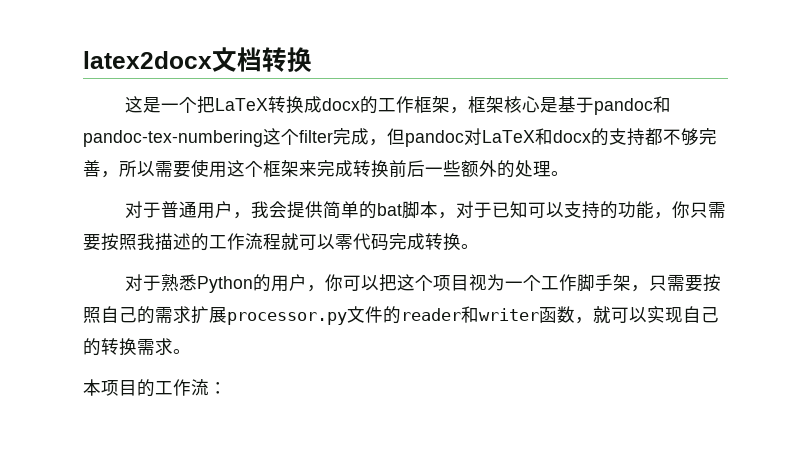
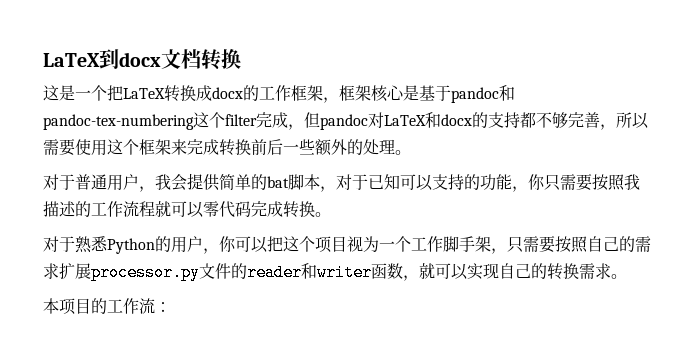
- latex2docx文档转换
+ LaTeX到docx文档转换

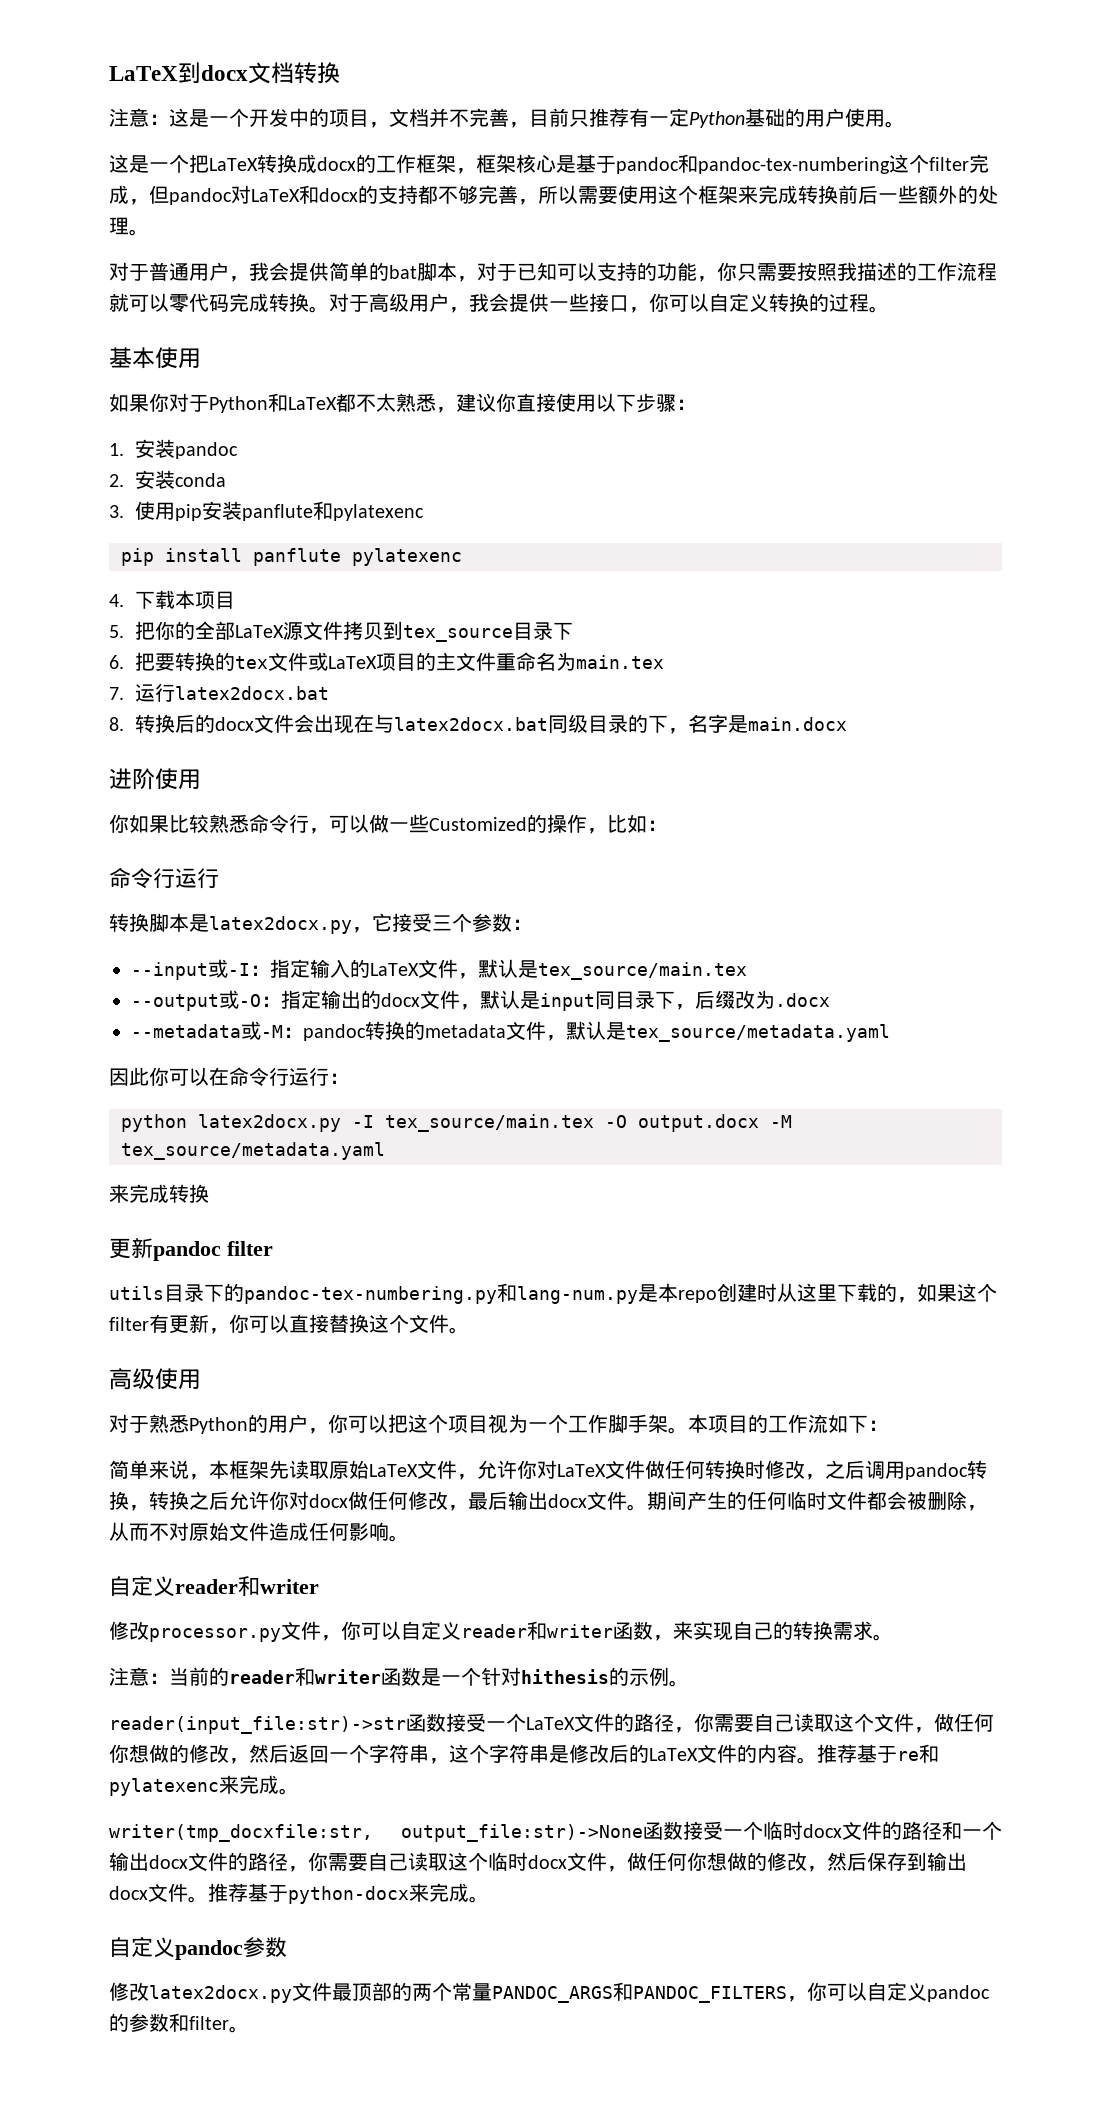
+ 注意：这是一个开发中的项目，文档并不完善，目前只推荐有一定Python基础的用户使用。
+ 对于高级用户，我会提供一些接口，你可以自定义转换的过程。
+ 基本使用
+ 如果你对于Python和LaTeX都不太熟悉，建议你直接使用以下步骤：
+ 1.安装pandoc
+ 2.安装conda
+ 3.使用pip安装panflute和pylatexenc
+ pip install panflute pylatexenc
+ 4.下载本项目
+ 5.把你的全部LaTeX源文件拷贝到tex_source目录下
+ 6.把要转换的tex文件或LaTeX项目的主文件重命名为main.tex
+ 7.运行latex2docx.bat
+ 8.转换后的docx文件会出现在与latex2docx.bat同级目录的下，名字是main.docx
+ 进阶使用
+ 你如果比较熟悉命令行，可以做一些Customized的操作，比如：
+ 命令行运行
+ 转换脚本是latex2docx.py，它接受三个参数：
+ --input或-I：指定输入的LaTeX文件，默认是tex_source/main.tex
+ --output或-O：指定输出的docx文件，默认是input同目录下，后缀改为.docx
+ --metadata或-M：pandoc转换的metadata文件，默认是tex_source/metadata.yaml
+ 因此你可以在命令行运行：
+ python latex2docx.py -I tex_source/main.tex -O output.docx -M tex_source/metadata.yaml
+ 来完成转换
+ 更新pandoc filter
+ utils目录下的pandoc-tex-numbering.py和lang-num.py是本repo创建时从这里下载的，如果这个filter有更新，你可以直接替换这个文件。
+ 高级使用
- 对于熟悉Python的用户，你可以把这个项目视为一个工作脚手架，只需要按照自己的需求扩展processor.py文件的reader和writer函数，就可以实现自己的转换需求。
+ 对于熟悉Python的用户，你可以把这个项目视为一个工作脚手架。本项目的工作流如下：
+ 简单来说，本框架先读取原始LaTeX文件，允许你对LaTeX文件做任何转换时修改，之后调用pandoc转换，转换之后允许你对docx做任何修改，最后输出docx文件。期间产生的任何临时文件都会被删除，从而不对原始文件造成任何影响。
+ 自定义reader和writer
+ 修改processor.py文件，你可以自定义reader和writer函数，来实现自己的转换需求。
- 本项目的工作流：
+ 注意：当前的reader和writer函数是一个针对hithesis的示例。
+ reader(input_file:str)->str函数接受一个LaTeX文件的路径，你需要自己读取这个文件，做任何你想做的修改，然后返回一个字符串，这个字符串是修改后的LaTeX文件的内容。推荐基于re和pylatexenc来完成。
+ writer(tmp_docxfile:str, output_file:str)->None函数接受一个临时docx文件的路径和一个输出docx文件的路径，你需要自己读取这个临时docx文件，做任何你想做的修改，然后保存到输出docx文件。推荐基于python-docx来完成。
+ 自定义pandoc参数
+ 修改latex2docx.py文件最顶部的两个常量PANDOC_ARGS和PANDOC_FILTERS，你可以自定义pandoc的参数和filter。

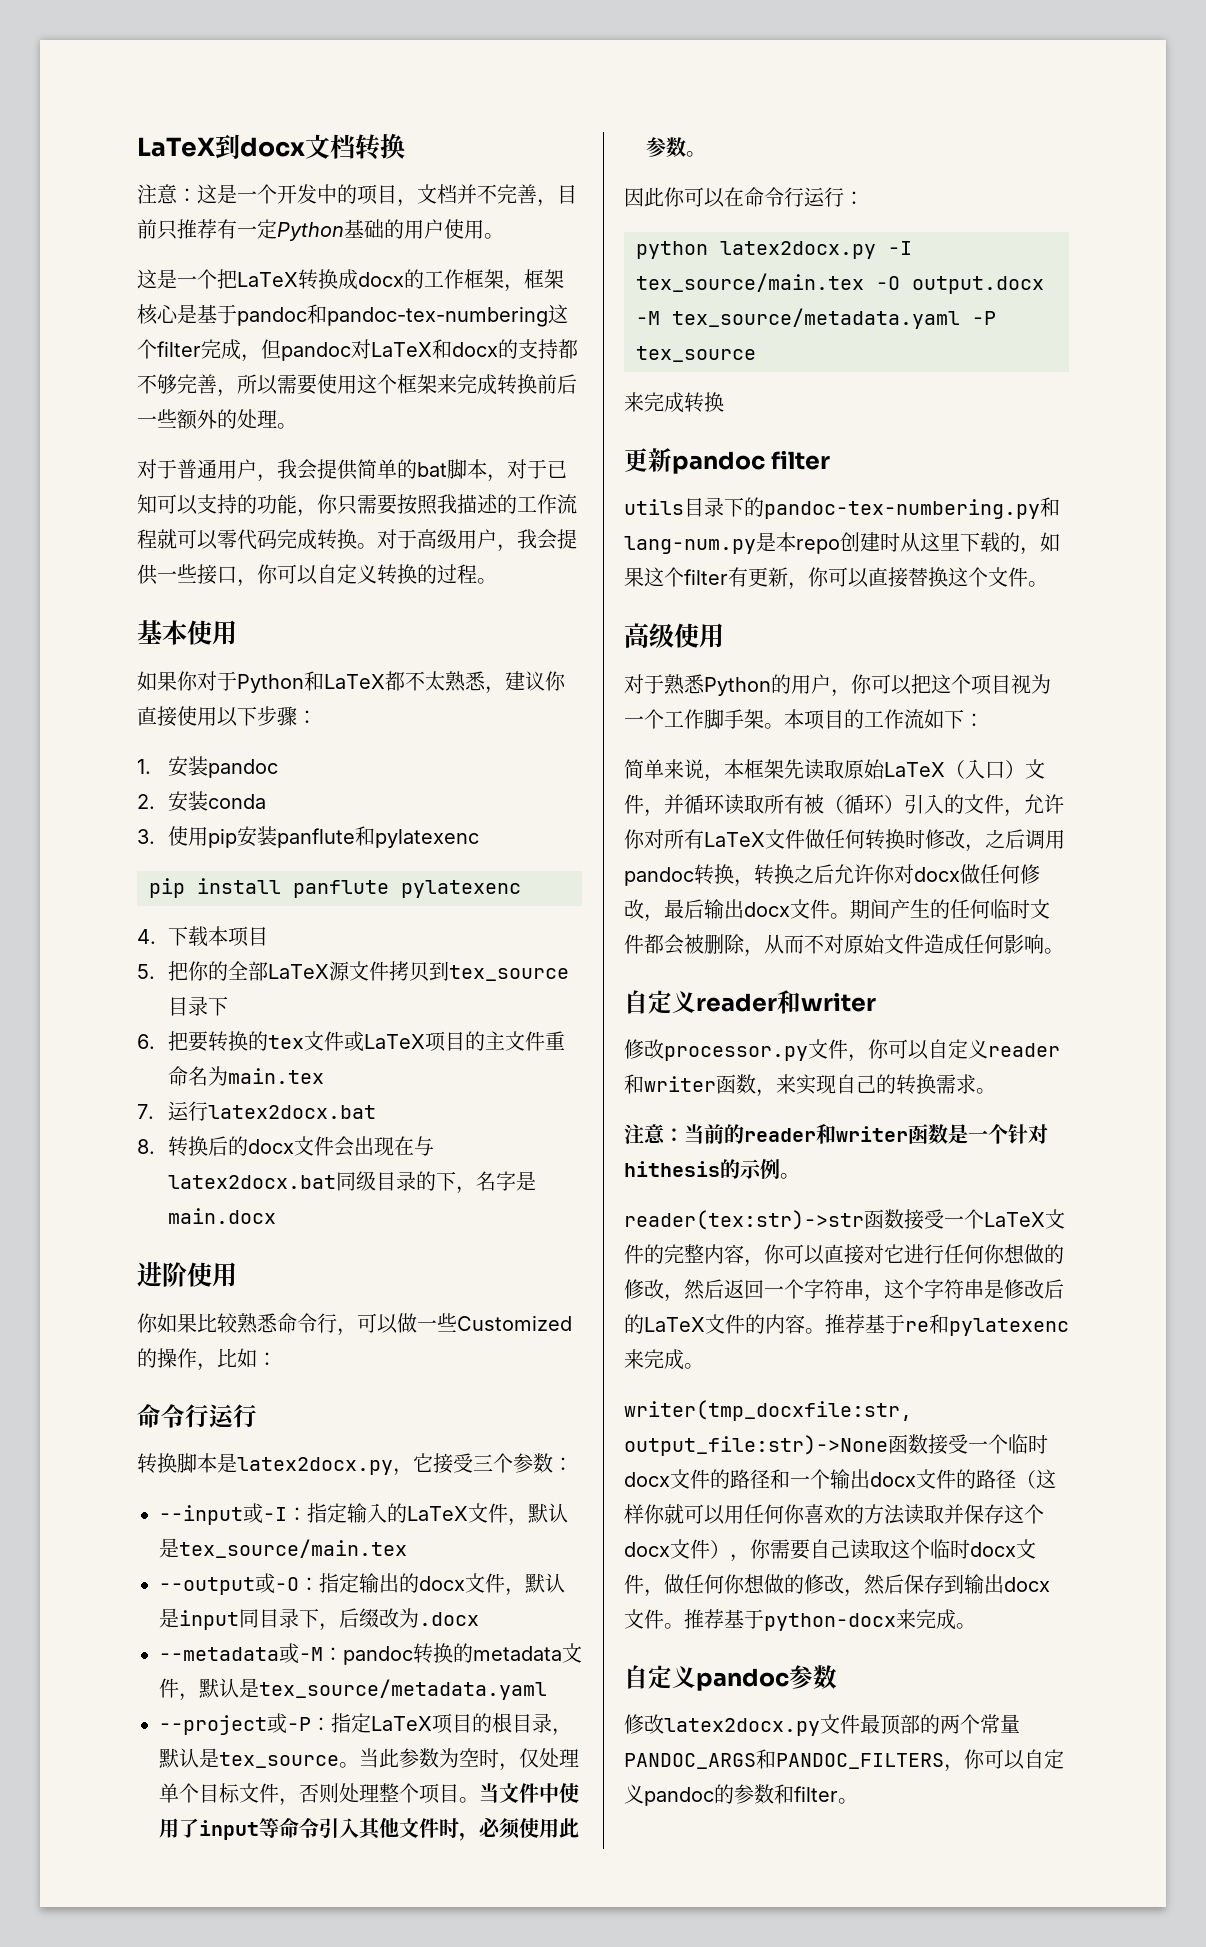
+ --project或-P：指定LaTeX项目的根目录，默认是tex_source。当此参数为空时，仅处理单个目标文件，否则处理整个项目。当文件中使用了input等命令引入其他文件时，必须使用此参数。
- python latex2docx.py -I tex_source/main.tex -O output.docx -M tex_source/metadata.yaml
+ python latex2docx.py -I tex_source/main.tex -O output.docx -M tex_source/metadata.yaml -P tex_source
- 简单来说，本框架先读取原始LaTeX文件，允许你对LaTeX文件做任何转换时修改，之后调用pandoc转换，转换之后允许你对docx做任何修改，最后输出docx文件。
+ 简单来说，本框架先读取原始LaTeX（入口）文件，并循环读取所有被（循环）引入的文件，允许你对所有LaTeX文件做任何转换时修改，之后调用pandoc转换，转换之后允许你对docx做任何修改，最后输出docx文件。
- reader(input_file:str)->str函数接受一个LaTeX文件的路径，你需要自己读取这个文件，做任何你想做的修改，然后返回一个字符串，这个字符串是修改后的LaTeX文件的内容。
+ reader(tex:str)->str函数接受一个LaTeX文件的完整内容，你可以直接对它进行任何你想做的修改，然后返回一个字符串，这个字符串是修改后的LaTeX文件的内容。
- writer(tmp_docxfile:str, output_file:str)->None函数接受一个临时docx文件的路径和一个输出docx文件的路径，你需要自己读取这个临时docx文件，做任何你想做的修改，然后保存到输出docx文件。
+ writer(tmp_docxfile:str, output_file:str)->None函数接受一个临时docx文件的路径和一个输出docx文件的路径（这样你就可以用任何你喜欢的方法读取并保存这个docx文件），你需要自己读取这个临时docx文件，做任何你想做的修改，然后保存到输出docx文件。

